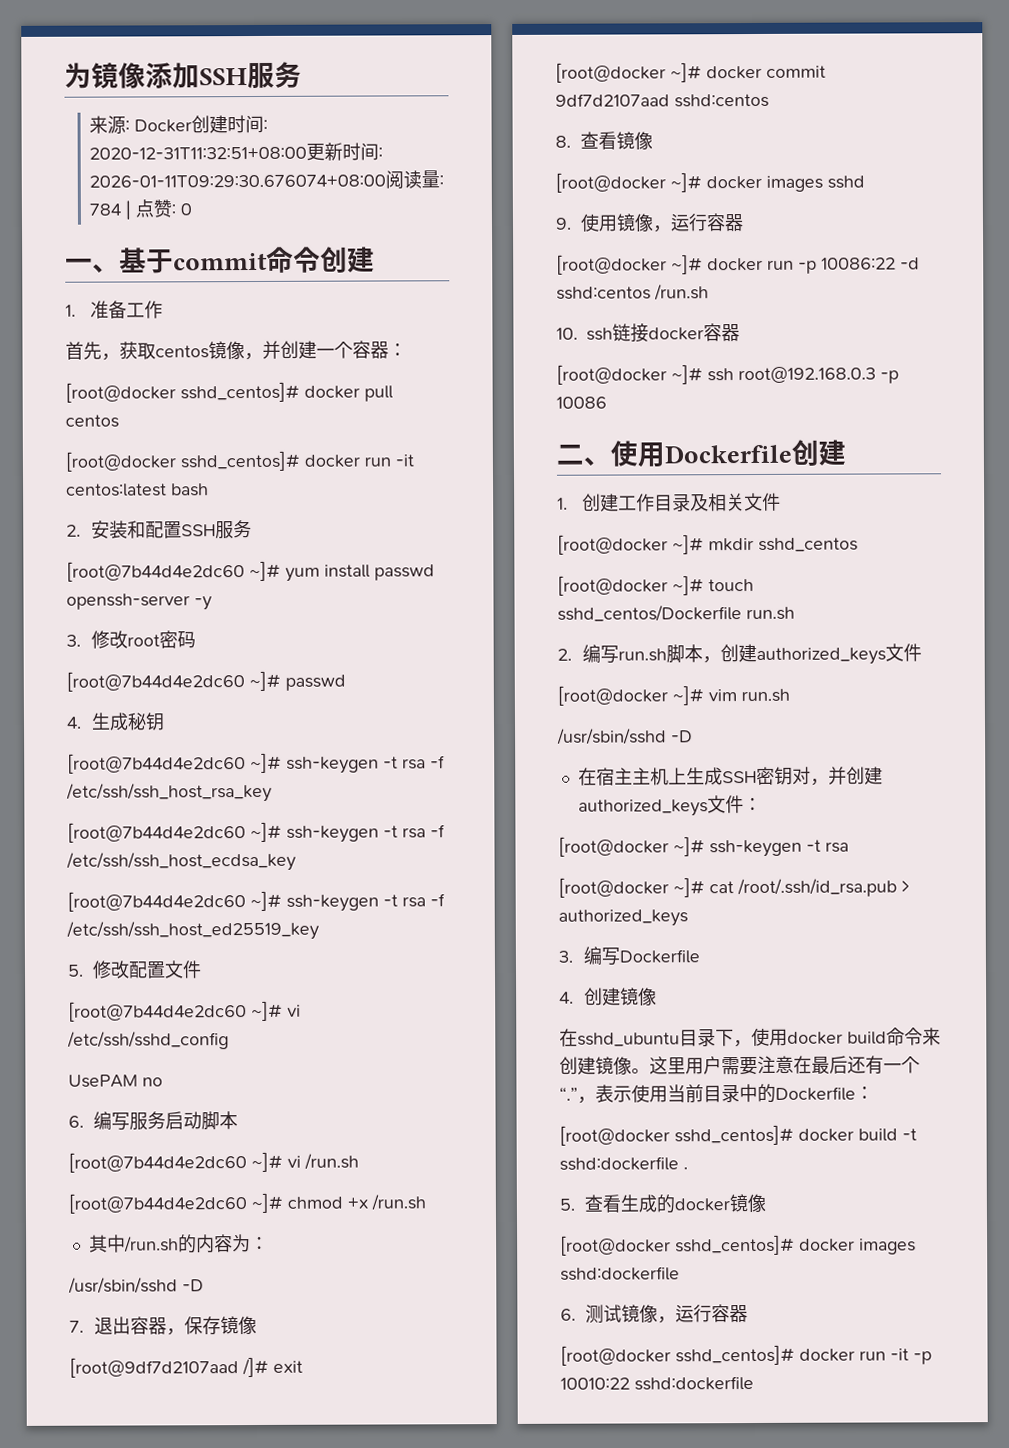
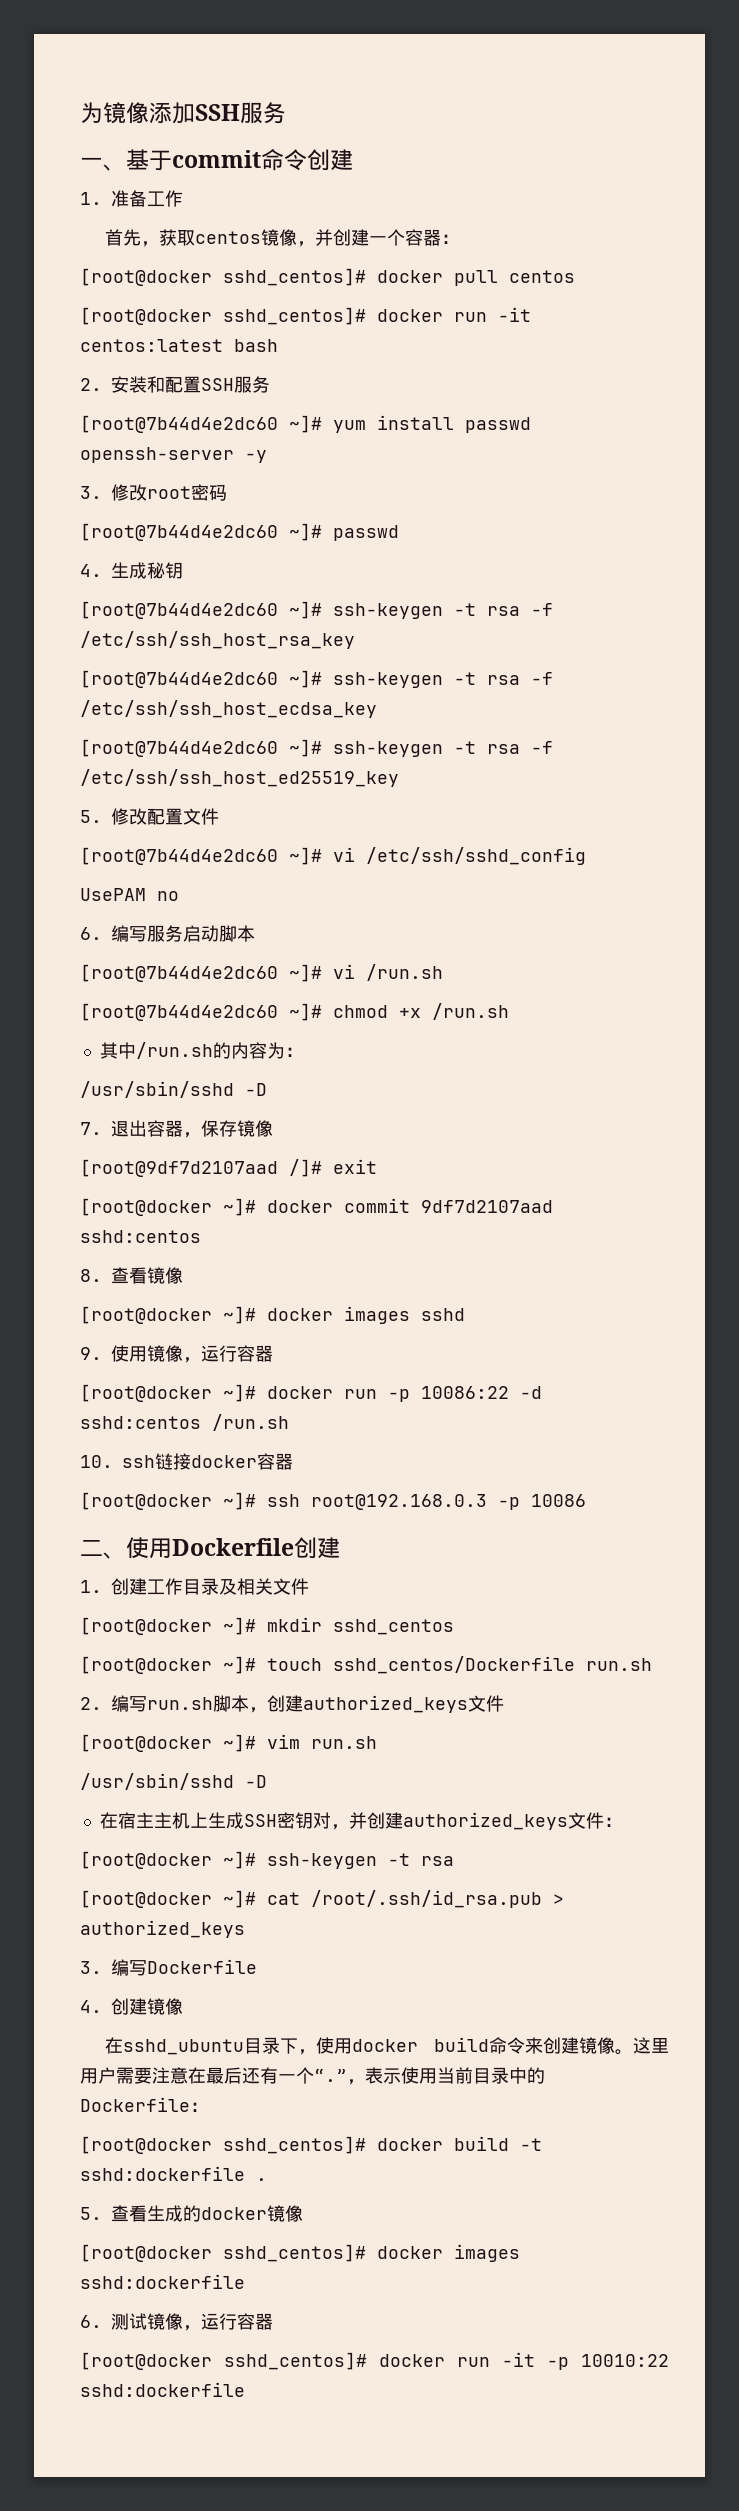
- 来源: Docker创建时间: 2020-12-31T11:32:51+08:00更新时间: 2026-01-11T09:29:30.676074+08:00阅读量: 784 | 点赞: 0

